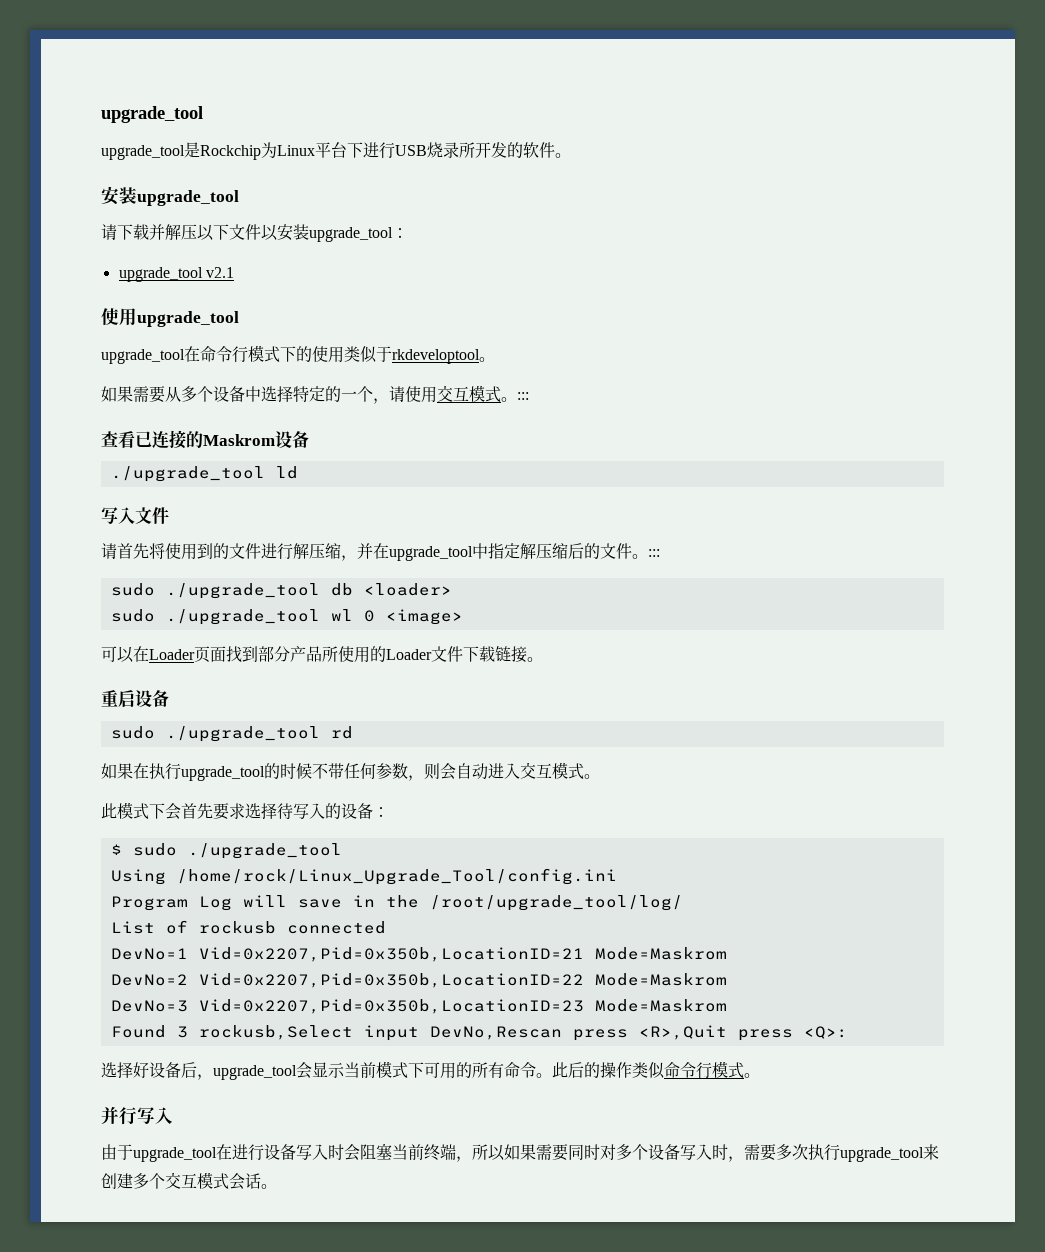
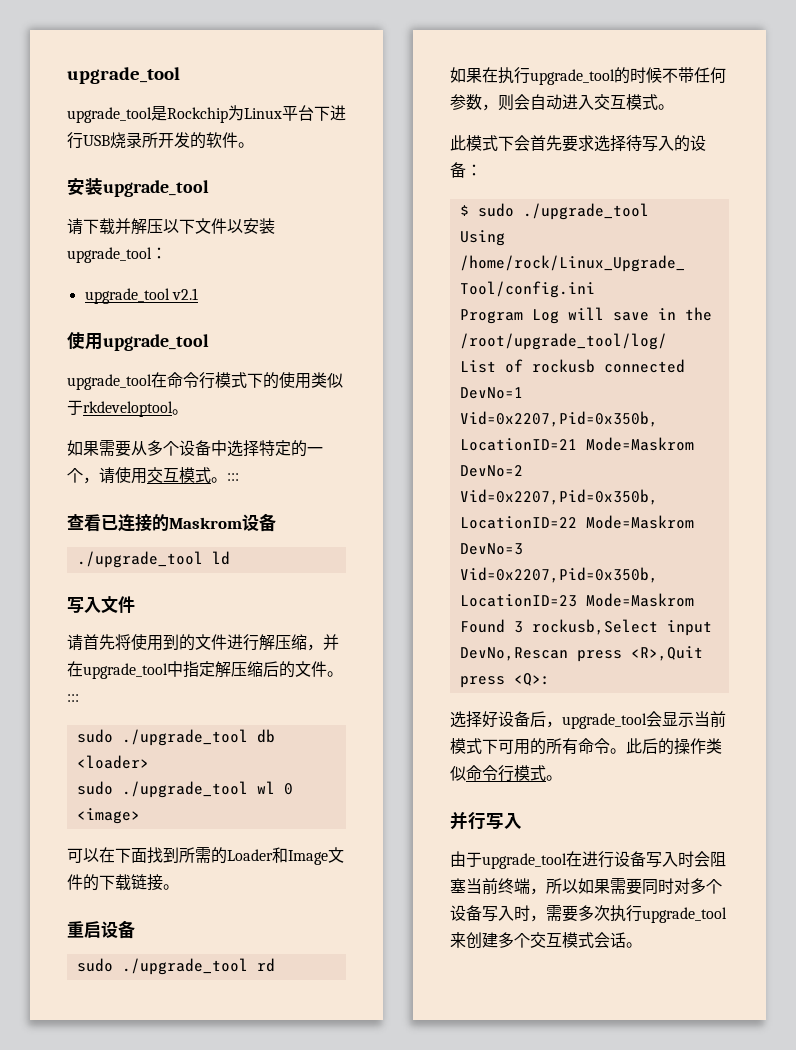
- 可以在Loader页面找到部分产品所使用的Loader文件下载链接。
+ 可以在下面找到所需的Loader和Image文件的下载链接。

